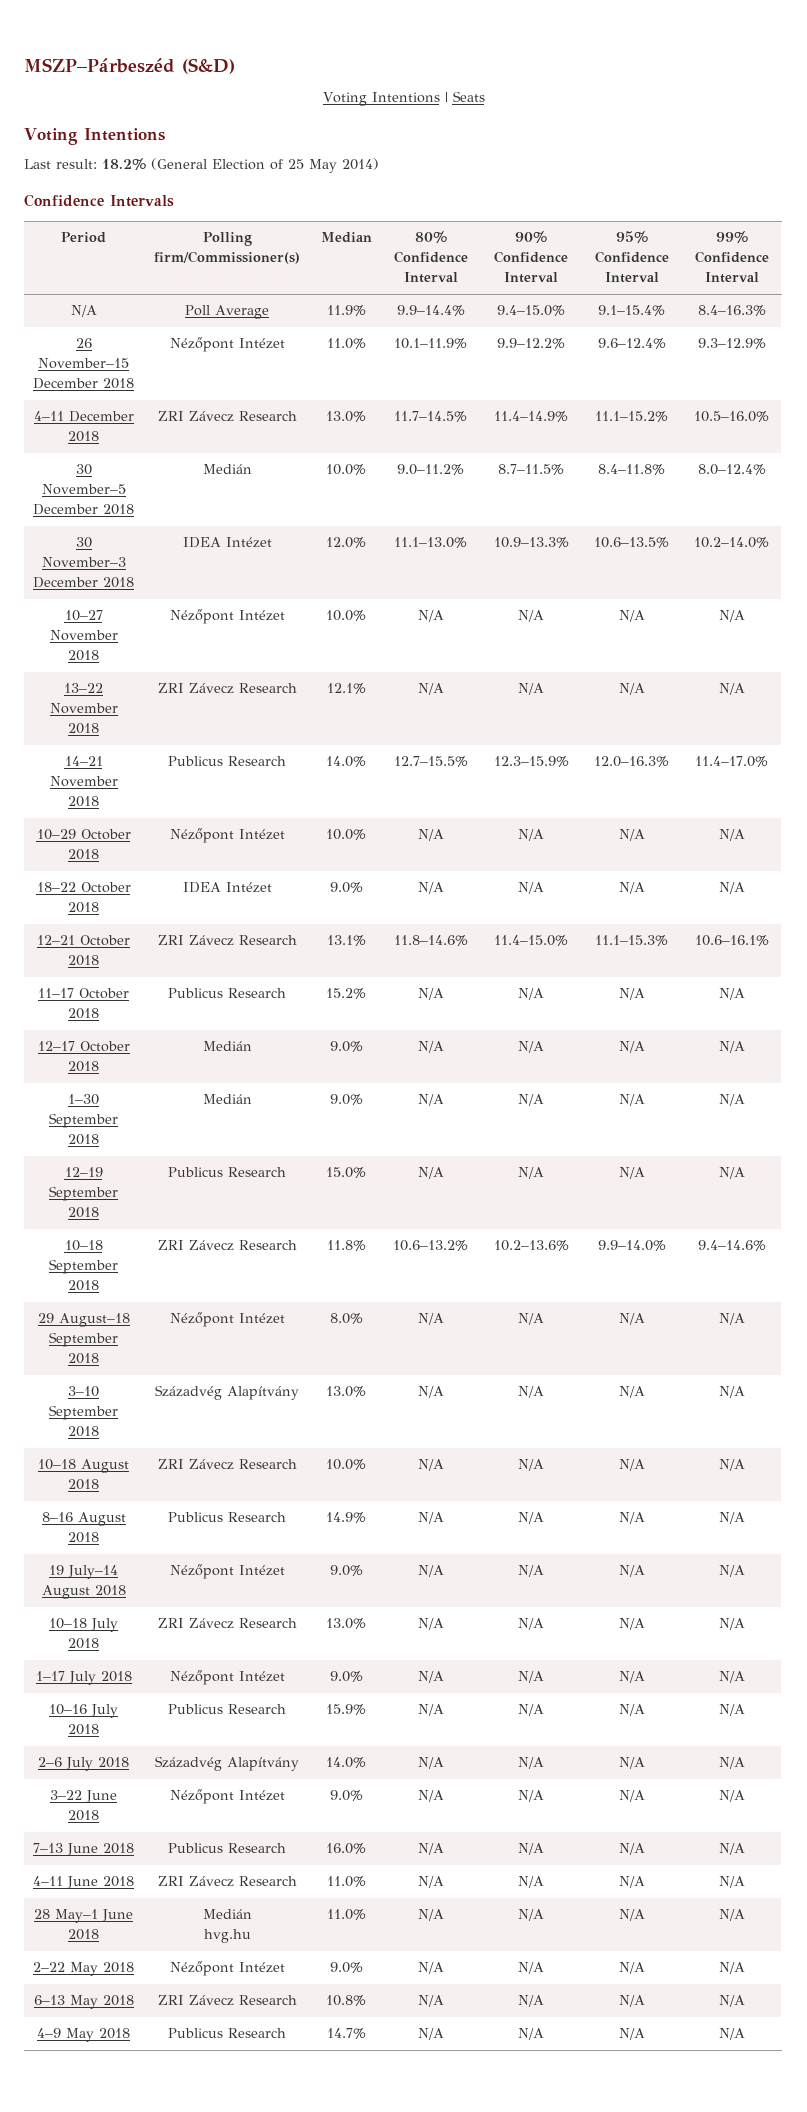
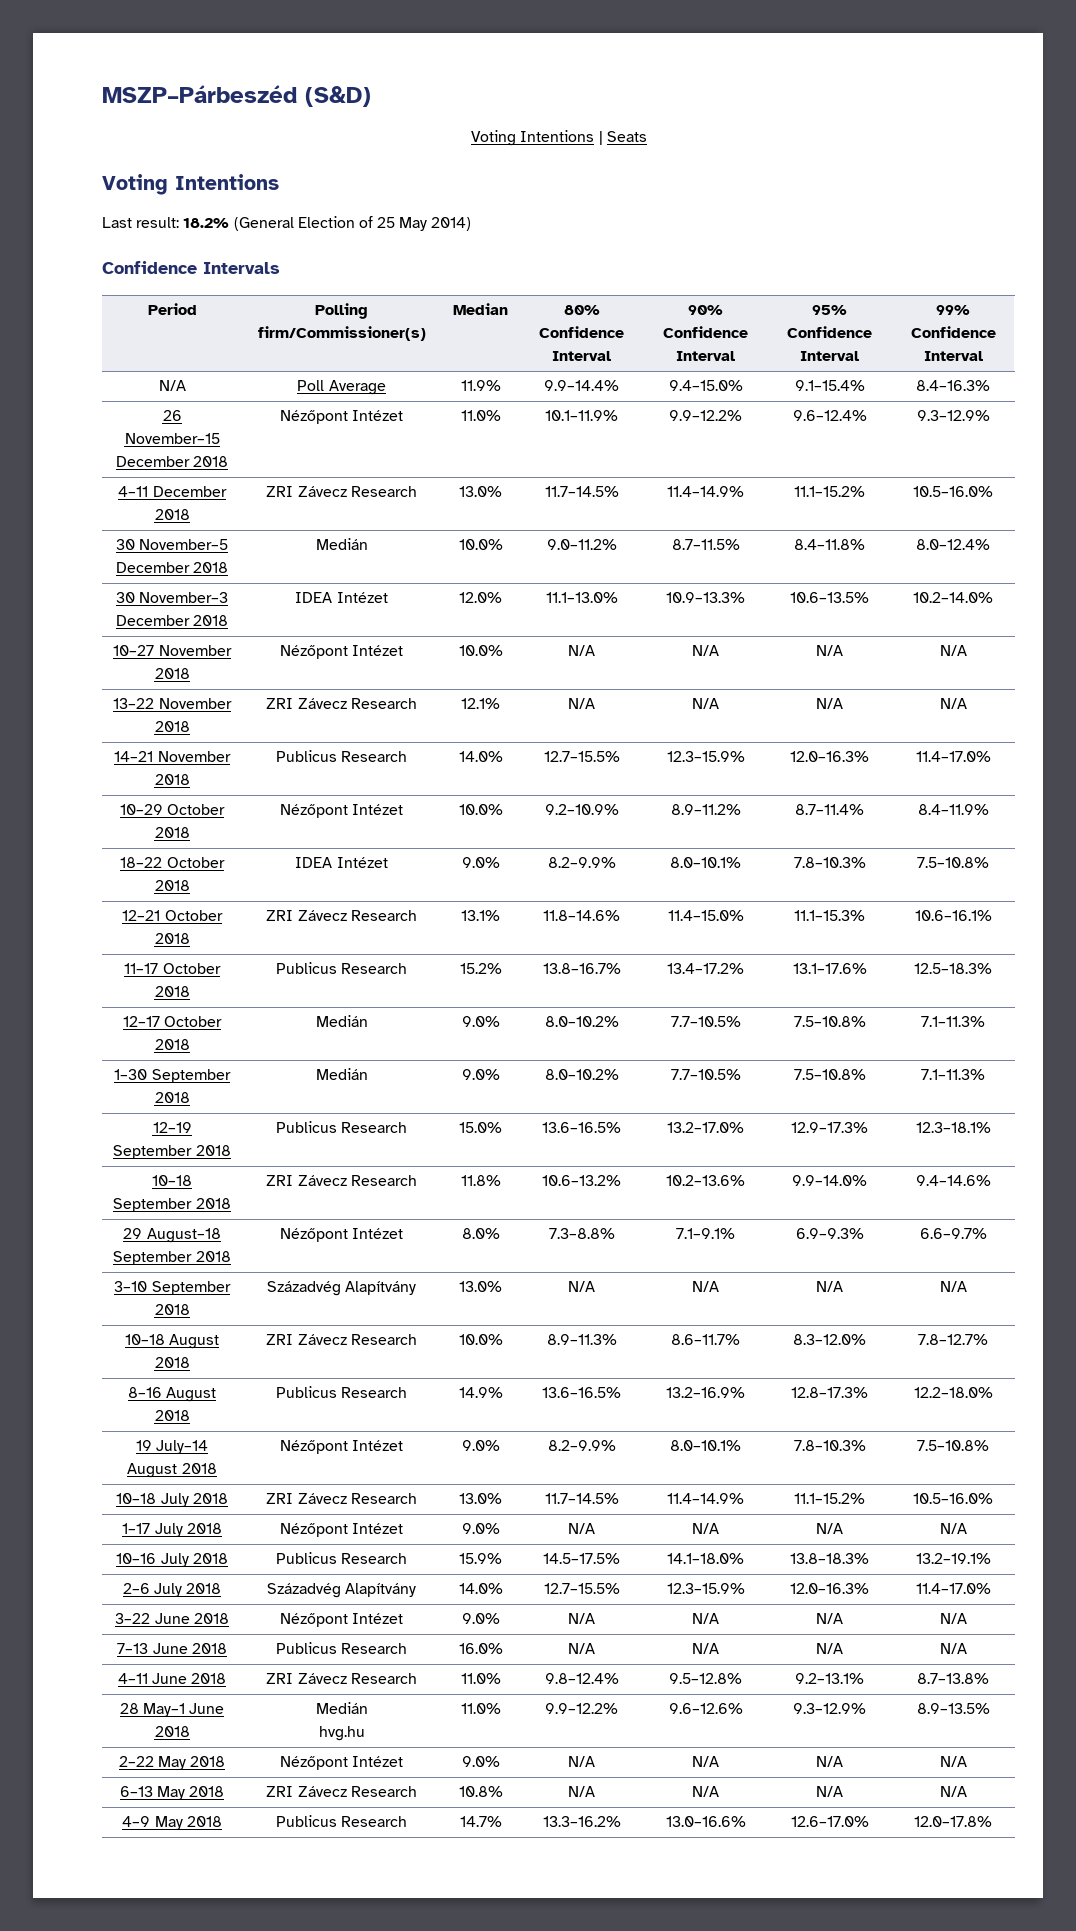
- 10–29 October 2018 | Nézőpont Intézet | 10.0% | N/A | N/A | N/A | N/A
+ 10–29 October 2018 | Nézőpont Intézet | 10.0% | 9.2–10.9% | 8.9–11.2% | 8.7–11.4% | 8.4–11.9%
- 18–22 October 2018 | IDEA Intézet | 9.0% | N/A | N/A | N/A | N/A
+ 18–22 October 2018 | IDEA Intézet | 9.0% | 8.2–9.9% | 8.0–10.1% | 7.8–10.3% | 7.5–10.8%
- 11–17 October 2018 | Publicus Research | 15.2% | N/A | N/A | N/A | N/A
+ 11–17 October 2018 | Publicus Research | 15.2% | 13.8–16.7% | 13.4–17.2% | 13.1–17.6% | 12.5–18.3%
- 12–17 October 2018 | Medián | 9.0% | N/A | N/A | N/A | N/A
+ 12–17 October 2018 | Medián | 9.0% | 8.0–10.2% | 7.7–10.5% | 7.5–10.8% | 7.1–11.3%
- 1–30 September 2018 | Medián | 9.0% | N/A | N/A | N/A | N/A
+ 1–30 September 2018 | Medián | 9.0% | 8.0–10.2% | 7.7–10.5% | 7.5–10.8% | 7.1–11.3%
- 12–19 September 2018 | Publicus Research | 15.0% | N/A | N/A | N/A | N/A
+ 12–19 September 2018 | Publicus Research | 15.0% | 13.6–16.5% | 13.2–17.0% | 12.9–17.3% | 12.3–18.1%
- 29 August–18 September 2018 | Nézőpont Intézet | 8.0% | N/A | N/A | N/A | N/A
+ 29 August–18 September 2018 | Nézőpont Intézet | 8.0% | 7.3–8.8% | 7.1–9.1% | 6.9–9.3% | 6.6–9.7%
- 10–18 August 2018 | ZRI Závecz Research | 10.0% | N/A | N/A | N/A | N/A
+ 10–18 August 2018 | ZRI Závecz Research | 10.0% | 8.9–11.3% | 8.6–11.7% | 8.3–12.0% | 7.8–12.7%
- 8–16 August 2018 | Publicus Research | 14.9% | N/A | N/A | N/A | N/A
+ 8–16 August 2018 | Publicus Research | 14.9% | 13.6–16.5% | 13.2–16.9% | 12.8–17.3% | 12.2–18.0%
- 19 July–14 August 2018 | Nézőpont Intézet | 9.0% | N/A | N/A | N/A | N/A
+ 19 July–14 August 2018 | Nézőpont Intézet | 9.0% | 8.2–9.9% | 8.0–10.1% | 7.8–10.3% | 7.5–10.8%
- 10–18 July 2018 | ZRI Závecz Research | 13.0% | N/A | N/A | N/A | N/A
+ 10–18 July 2018 | ZRI Závecz Research | 13.0% | 11.7–14.5% | 11.4–14.9% | 11.1–15.2% | 10.5–16.0%
- 10–16 July 2018 | Publicus Research | 15.9% | N/A | N/A | N/A | N/A
+ 10–16 July 2018 | Publicus Research | 15.9% | 14.5–17.5% | 14.1–18.0% | 13.8–18.3% | 13.2–19.1%
- 2–6 July 2018 | Századvég Alapítvány | 14.0% | N/A | N/A | N/A | N/A
+ 2–6 July 2018 | Századvég Alapítvány | 14.0% | 12.7–15.5% | 12.3–15.9% | 12.0–16.3% | 11.4–17.0%
- 4–11 June 2018 | ZRI Závecz Research | 11.0% | N/A | N/A | N/A | N/A
+ 4–11 June 2018 | ZRI Závecz Research | 11.0% | 9.8–12.4% | 9.5–12.8% | 9.2–13.1% | 8.7–13.8%
  28 May–1 June 2018 | Medián
- hvg.hu | 11.0% | N/A | N/A | N/A | N/A
+ hvg.hu | 11.0% | 9.9–12.2% | 9.6–12.6% | 9.3–12.9% | 8.9–13.5%
- 4–9 May 2018 | Publicus Research | 14.7% | N/A | N/A | N/A | N/A
+ 4–9 May 2018 | Publicus Research | 14.7% | 13.3–16.2% | 13.0–16.6% | 12.6–17.0% | 12.0–17.8%

